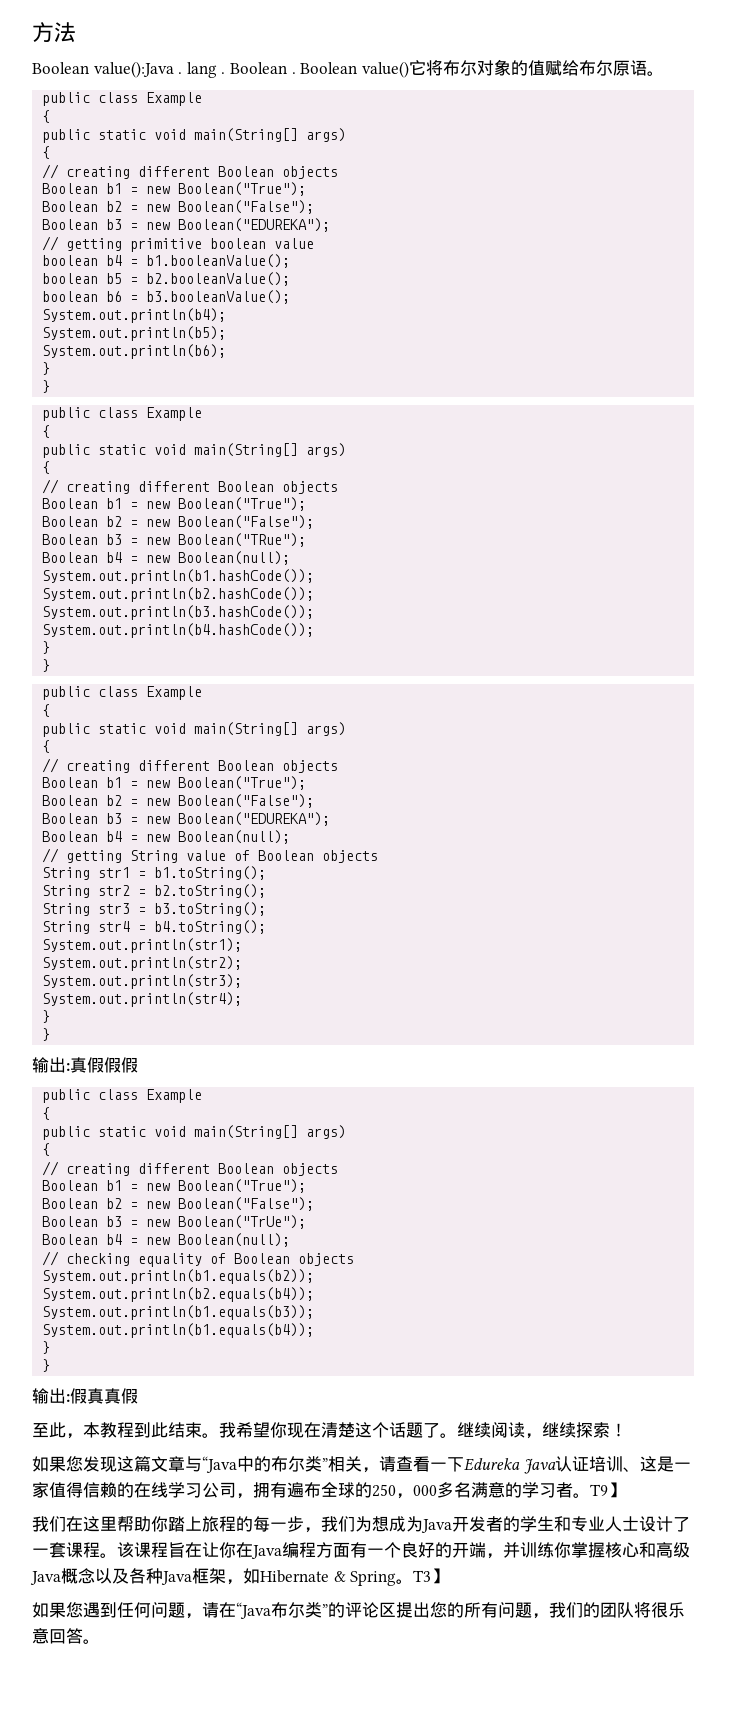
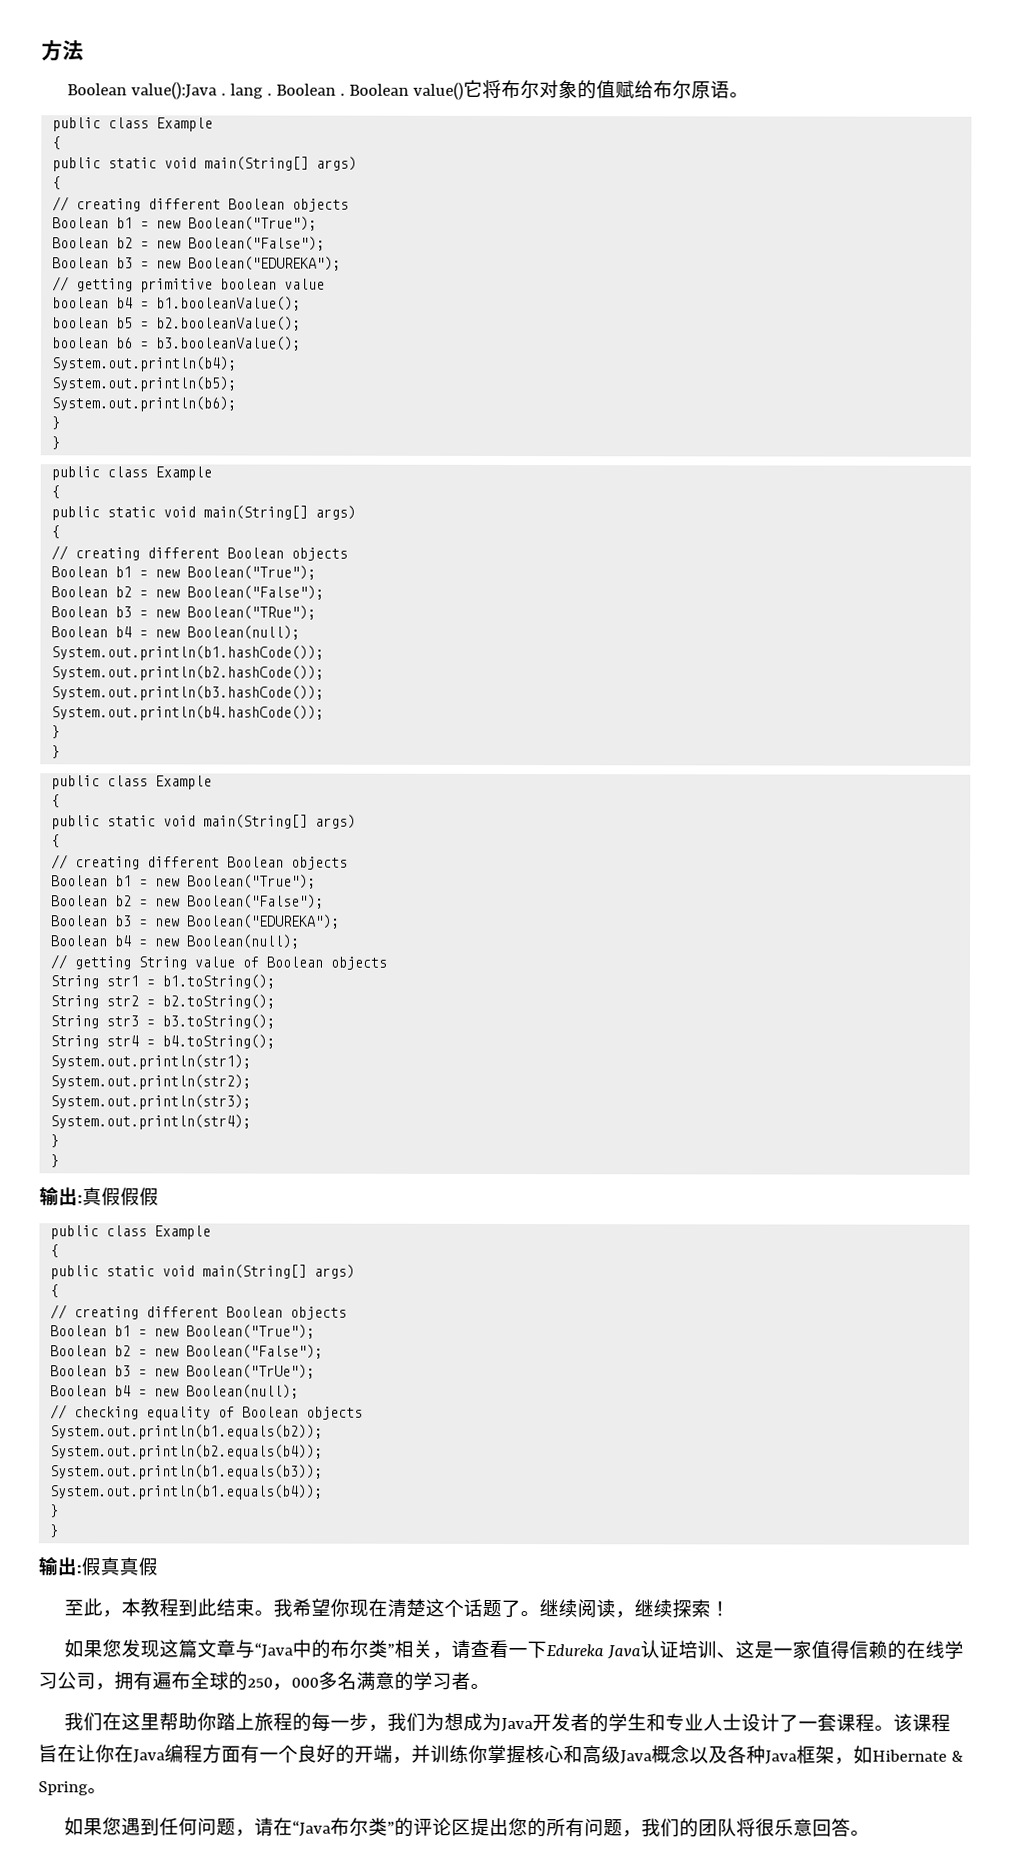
- T9】
- T3】

